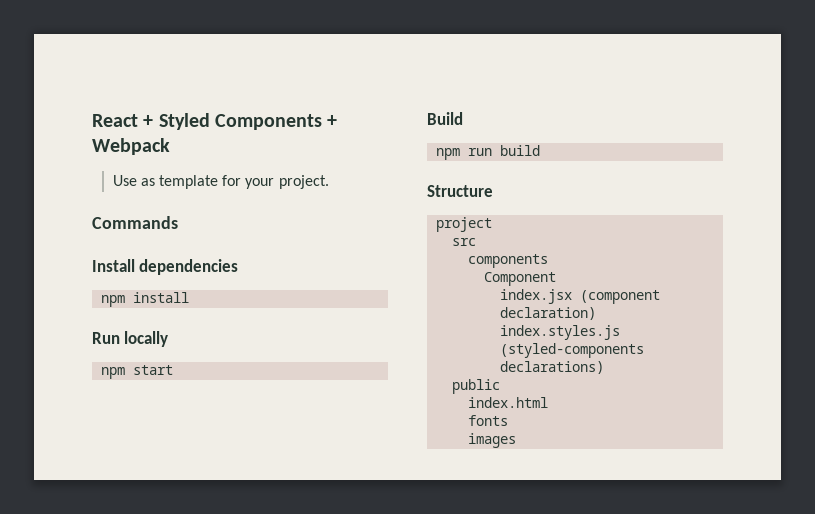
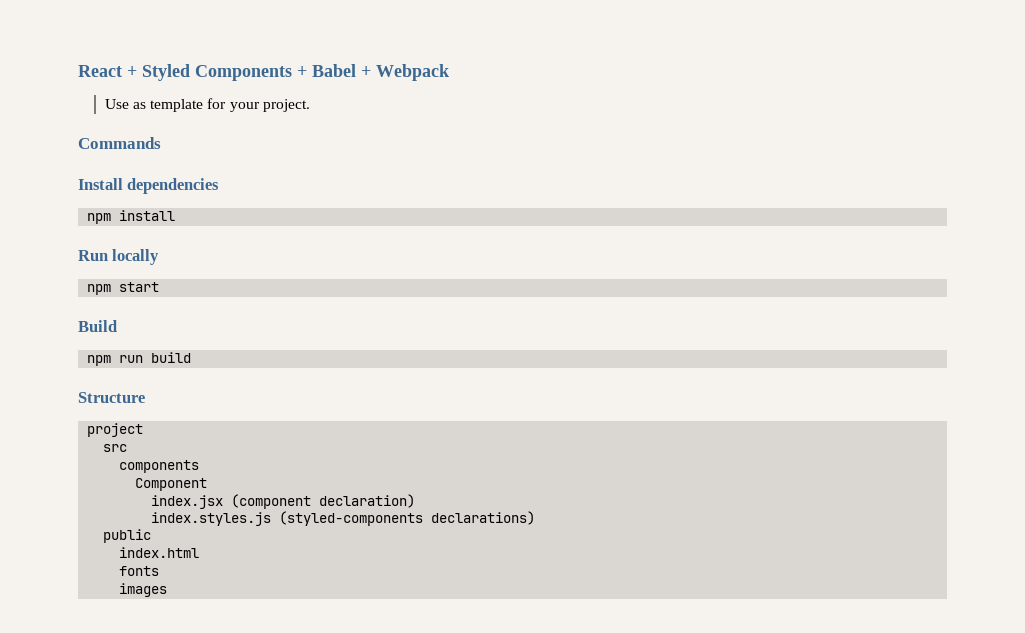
- React + Styled Components + Webpack
+ React + Styled Components + Babel + Webpack

